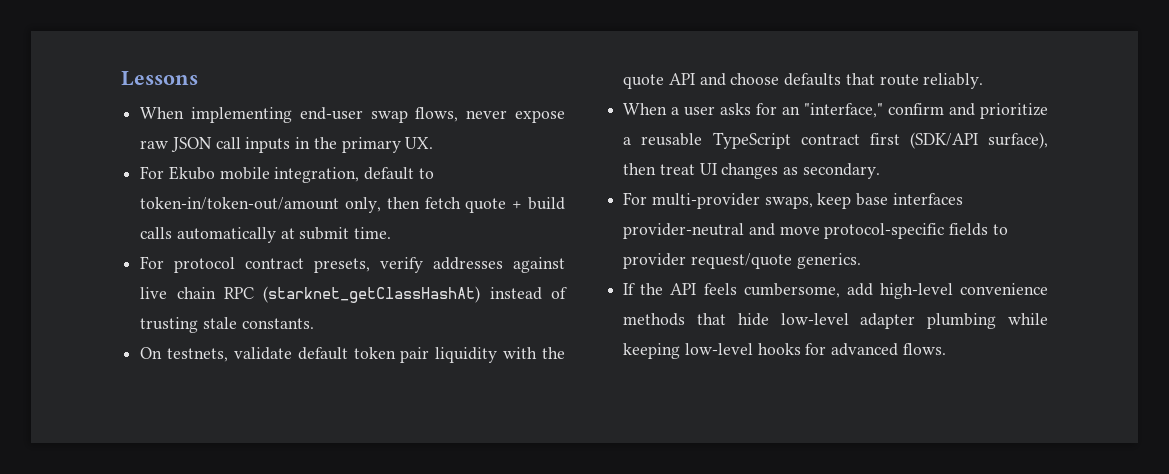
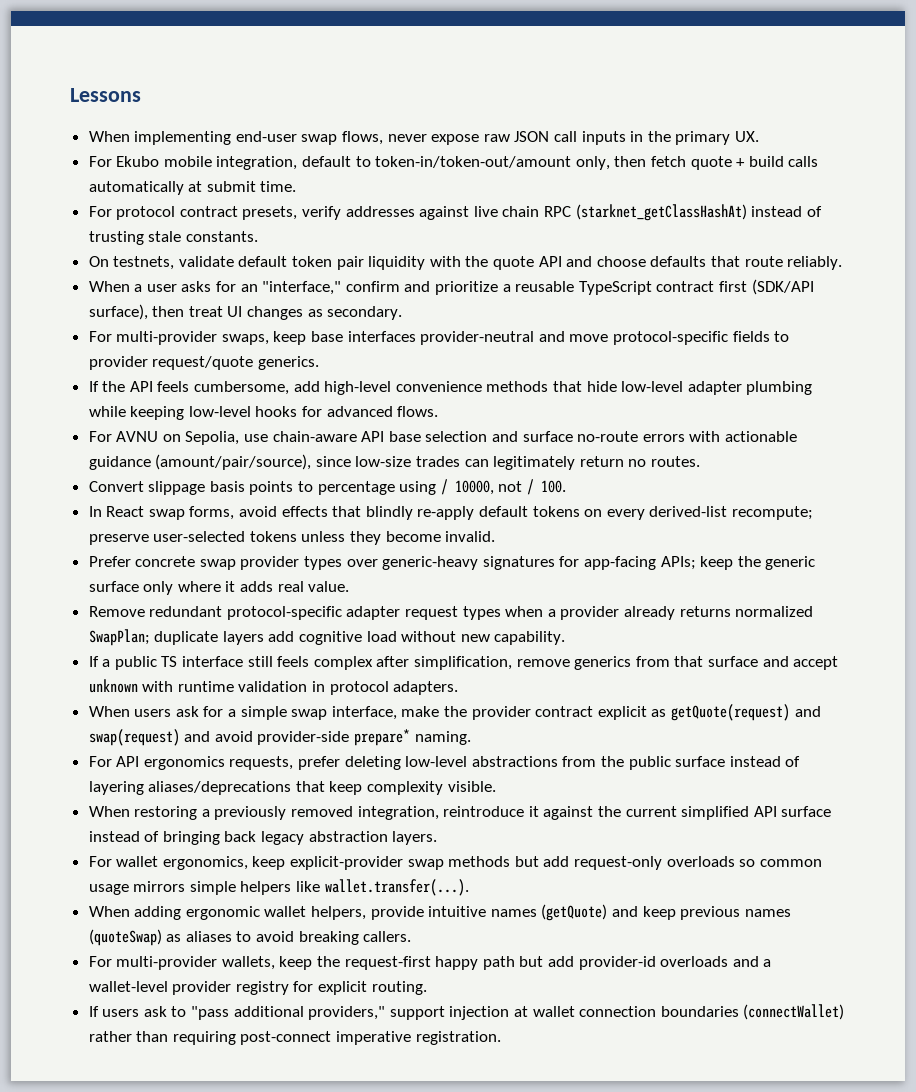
+ For AVNU on Sepolia, use chain-aware API base selection and surface no-route errors with actionable guidance (amount/pair/source), since low-size trades can legitimately return no routes.
+ Convert slippage basis points to percentage using / 10000, not / 100.
+ In React swap forms, avoid effects that blindly re-apply default tokens on every derived-list recompute; preserve user-selected tokens unless they become invalid.
+ Prefer concrete swap provider types over generic-heavy signatures for app-facing APIs; keep the generic surface only where it adds real value.
+ Remove redundant protocol-specific adapter request types when a provider already returns normalized SwapPlan; duplicate layers add cognitive load without new capability.
+ If a public TS interface still feels complex after simplification, remove generics from that surface and accept unknown with runtime validation in protocol adapters.
+ When users ask for a simple swap interface, make the provider contract explicit as getQuote(request) and swap(request) and avoid provider-side prepare* naming.
+ For API ergonomics requests, prefer deleting low-level abstractions from the public surface instead of layering aliases/deprecations that keep complexity visible.
+ When restoring a previously removed integration, reintroduce it against the current simplified API surface instead of bringing back legacy abstraction layers.
+ For wallet ergonomics, keep explicit-provider swap methods but add request-only overloads so common usage mirrors simple helpers like wallet.transfer(...).
+ When adding ergonomic wallet helpers, provide intuitive names (getQuote) and keep previous names (quoteSwap) as aliases to avoid breaking callers.
+ For multi-provider wallets, keep the request-first happy path but add provider-id overloads and a wallet-level provider registry for explicit routing.
+ If users ask to "pass additional providers," support injection at wallet connection boundaries (connectWallet) rather than requiring post-connect imperative registration.

